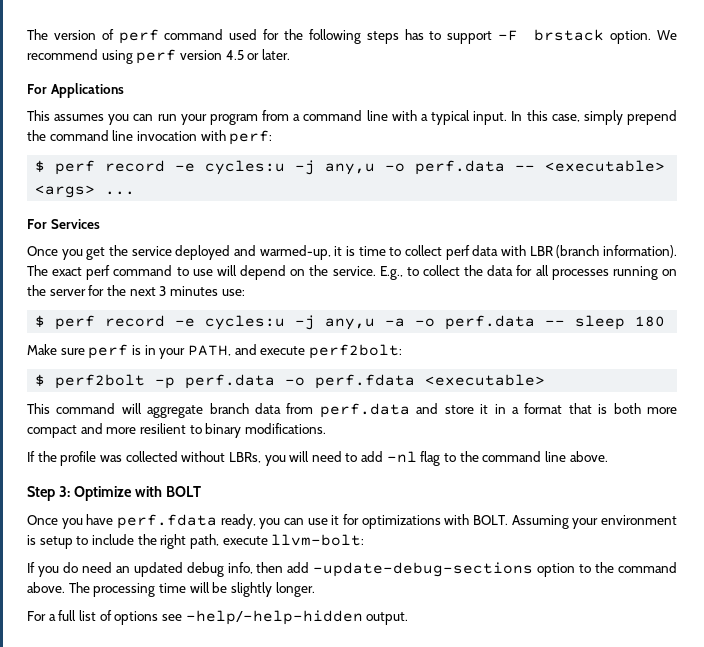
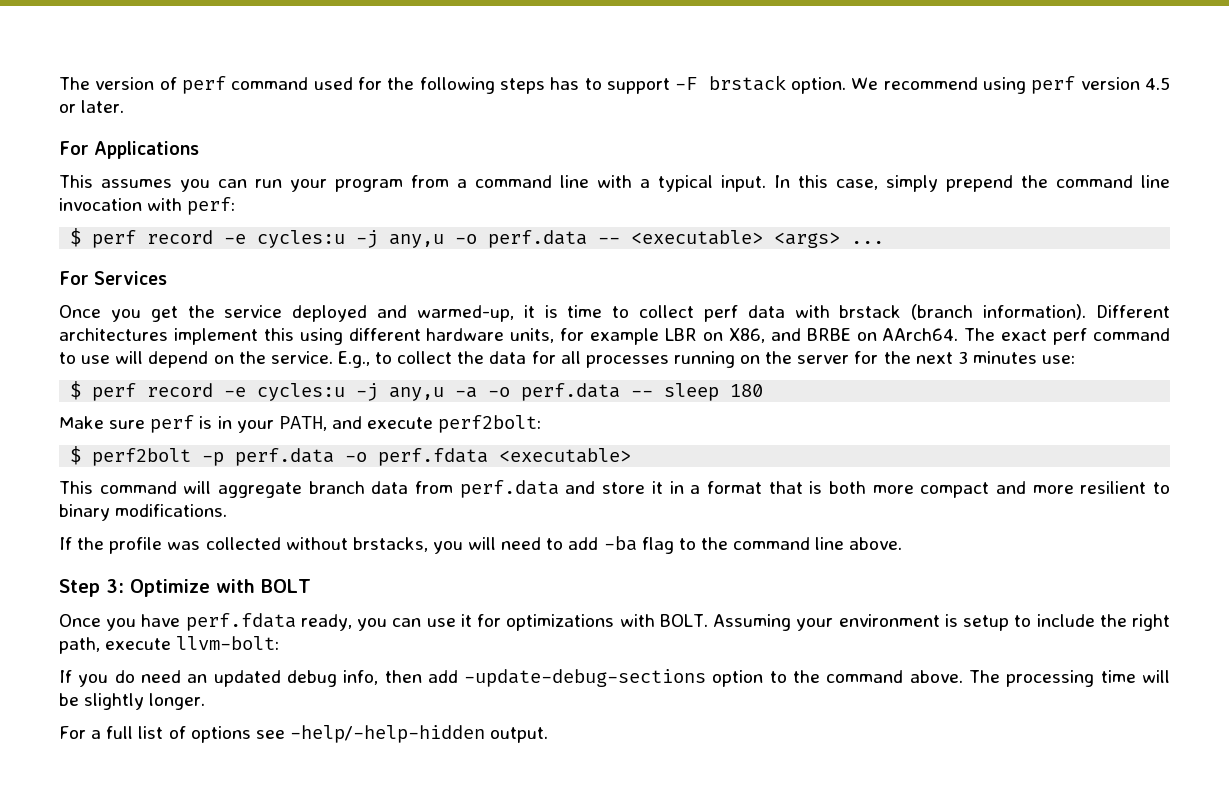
- Once you get the service deployed and warmed-up, it is time to collect perf data with LBR (branch information).
+ Once you get the service deployed and warmed-up, it is time to collect perf data with brstack (branch information).
+ Different architectures implement this using different hardware units, for example LBR on X86, and BRBE on AArch64.
- If the profile was collected without LBRs, you will need to add -nl flag to the command line above.
+ If the profile was collected without brstacks, you will need to add -ba flag to the command line above.

